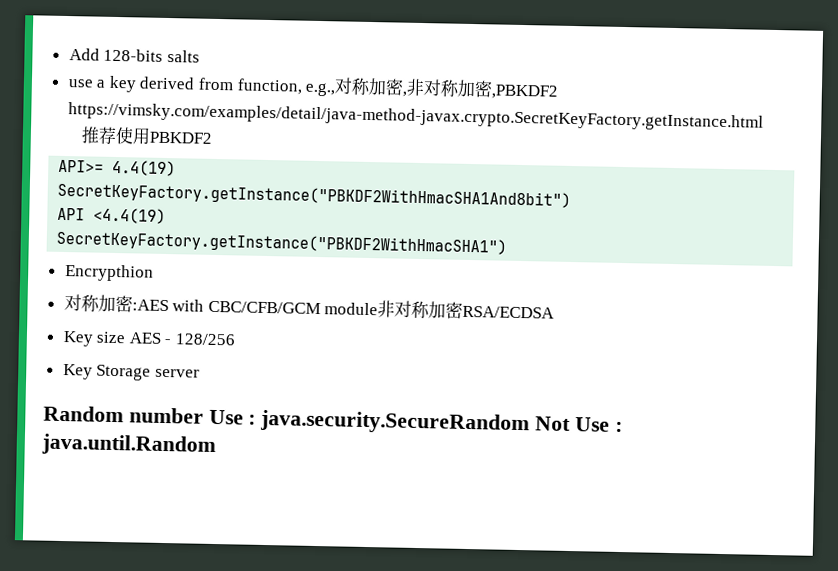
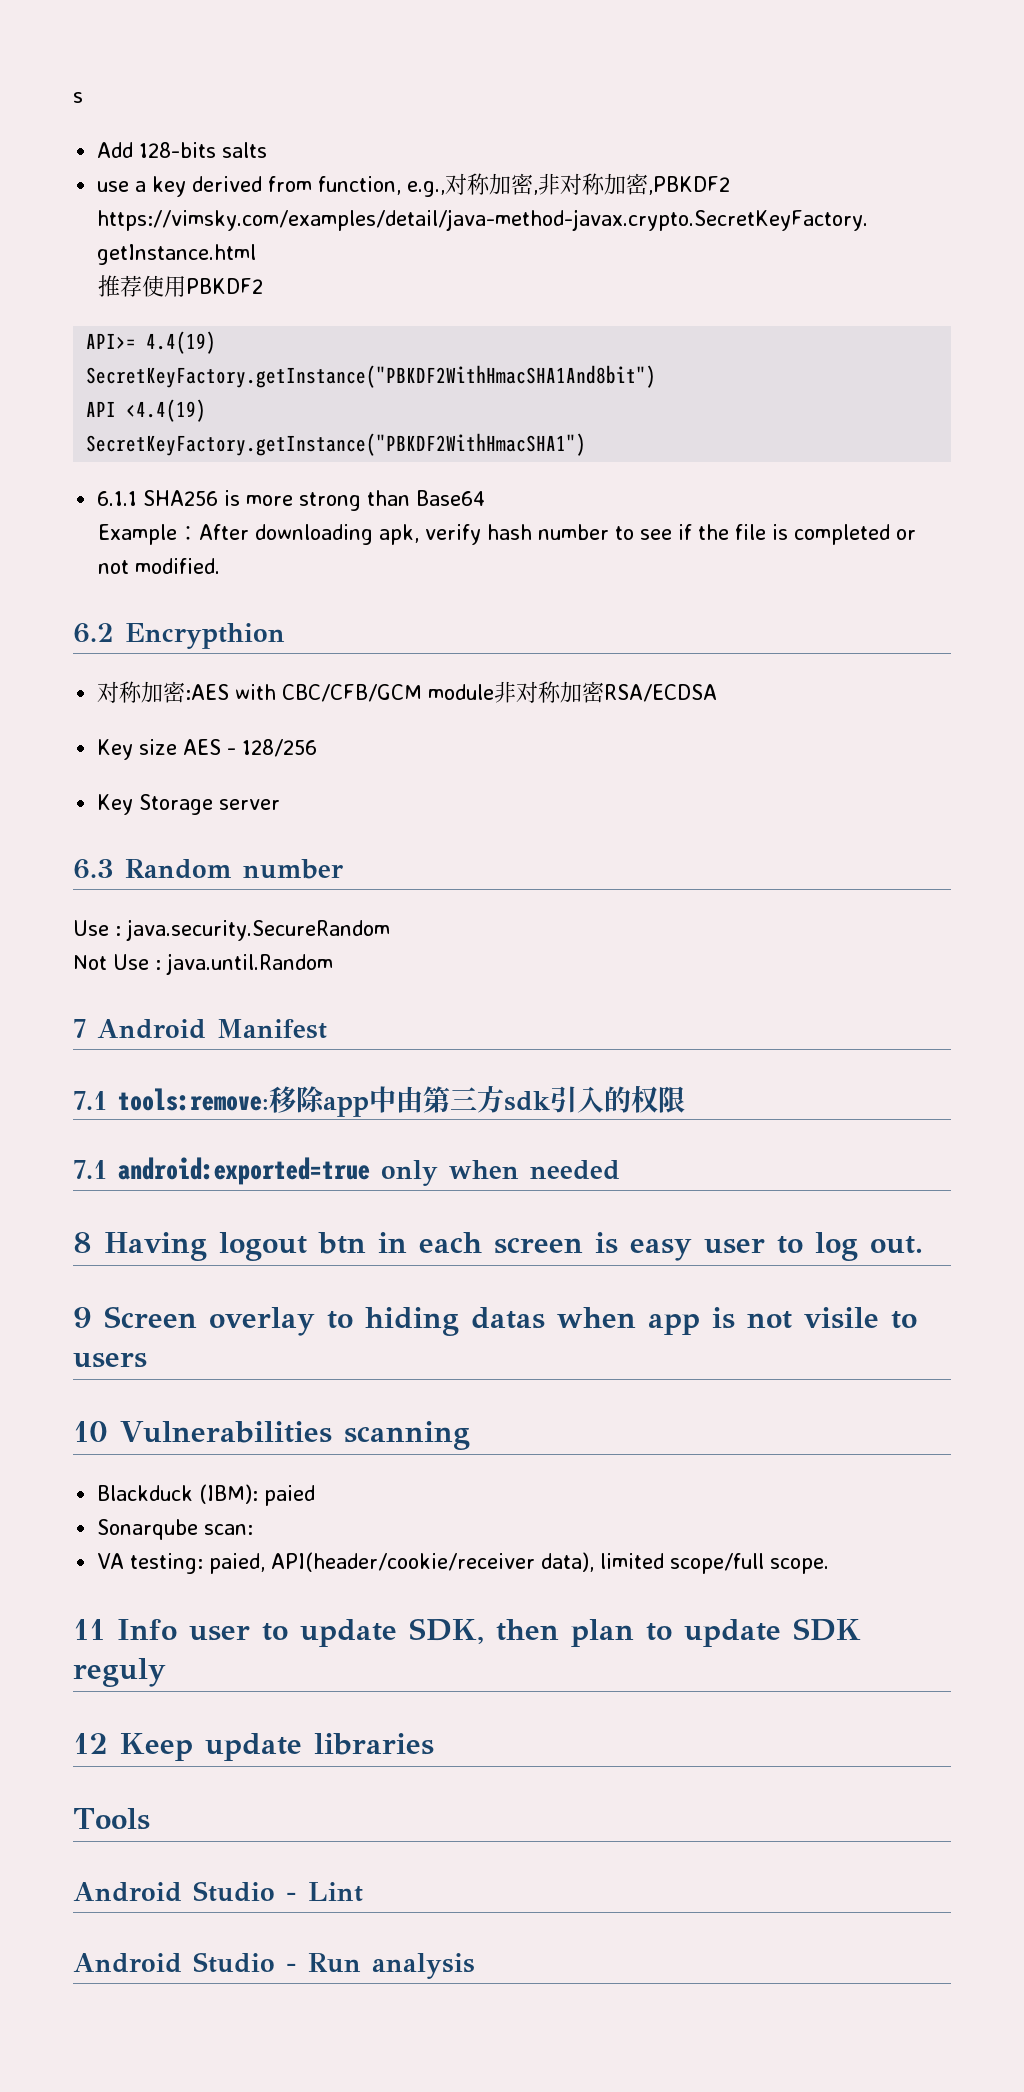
+ s
- Encrypthion
+ 6.1.1 SHA256 is more strong than Base64
+ Example：After downloading apk, verify hash number to see if the file is completed or not modified.
+ 6.2 Encrypthion
- Random number Use : java.security.SecureRandom Not Use : java.until.Random
+ 6.3 Random number
+ Use : java.security.SecureRandom
+ Not Use : java.until.Random
+ 7 Android Manifest
+ 7.1 tools:remove:移除app中由第三方sdk引入的权限
+ 7.1 android:exported=true only when needed
+ 8 Having logout btn in each screen is easy user to log out.
+ 9 Screen overlay to hiding datas when app is not visile to users
+ 10 Vulnerabilities scanning
+ Blackduck (IBM): paied
+ Sonarqube scan:
+ VA testing: paied, API(header/cookie/receiver data), limited scope/full scope.
+ 11 Info user to update SDK, then plan to update SDK reguly
+ 12 Keep update libraries
+ Tools
+ Android Studio - Lint
+ Android Studio - Run analysis

